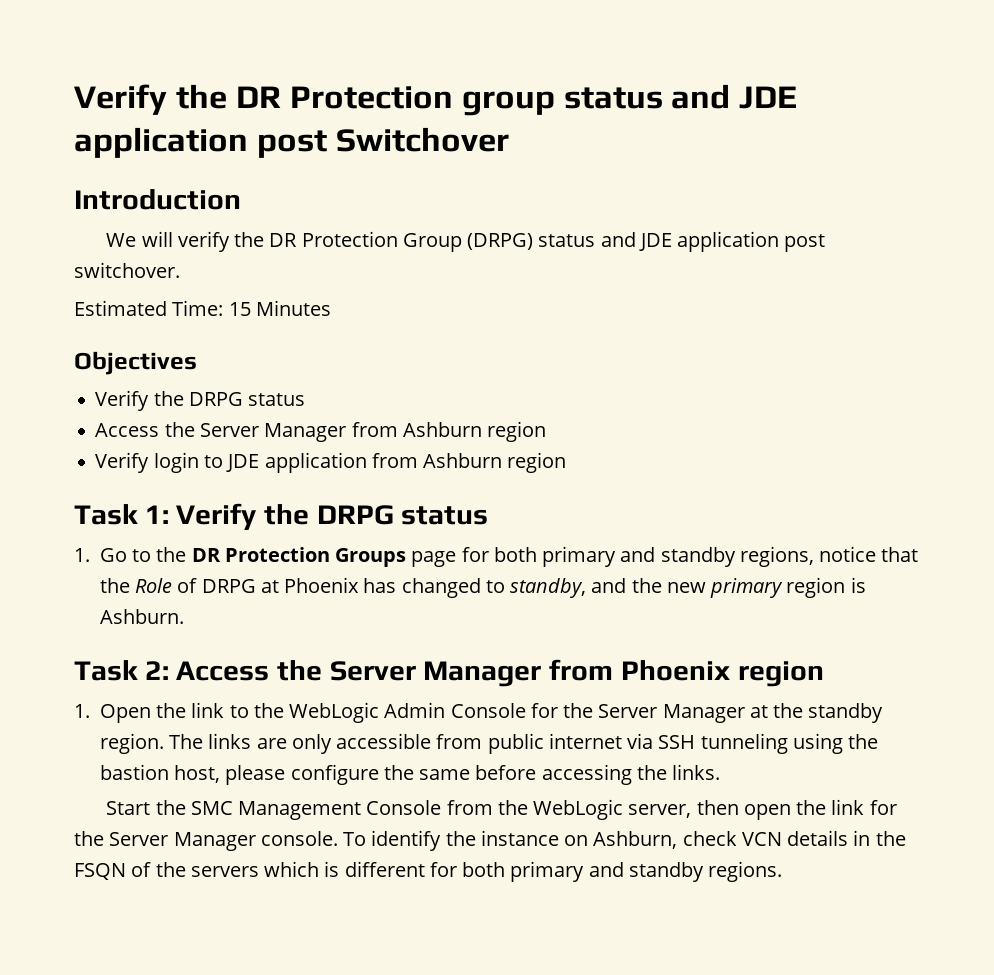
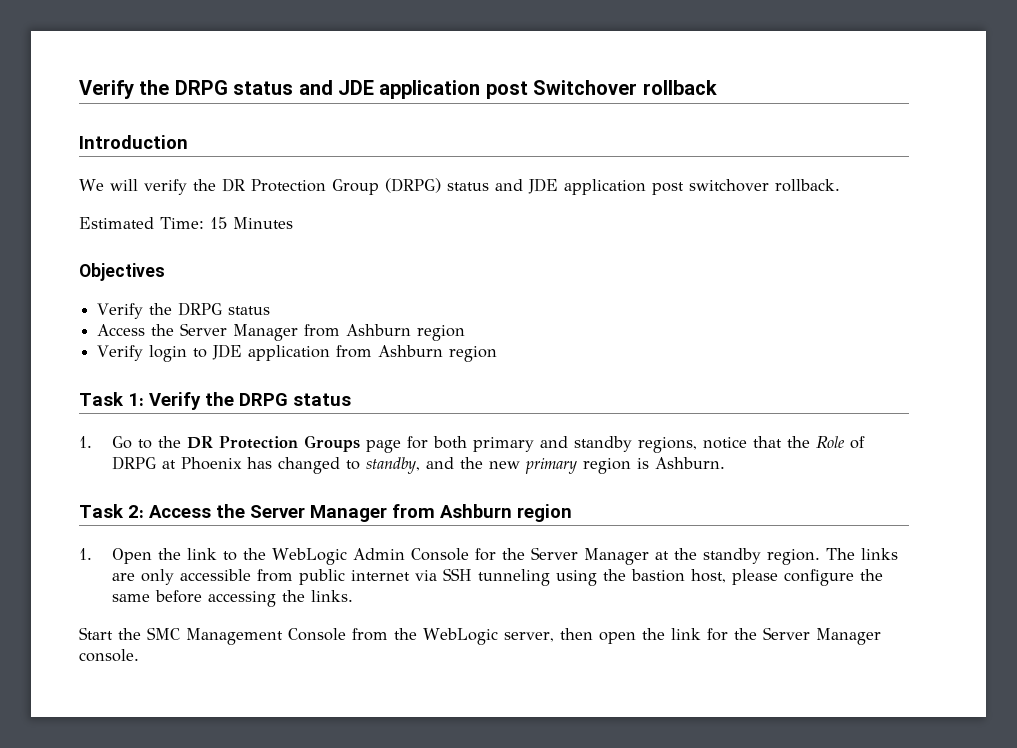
- Verify the DR Protection group status and JDE application post Switchover
+ Verify the DRPG status and JDE application post Switchover rollback
- We will verify the DR Protection Group (DRPG) status and JDE application post switchover.
+ We will verify the DR Protection Group (DRPG) status and JDE application post switchover rollback.
- Task 2: Access the Server Manager from Phoenix region
+ Task 2: Access the Server Manager from Ashburn region
- To identify the instance on Ashburn, check VCN details in the FSQN of the servers which is different for both primary and standby regions.

